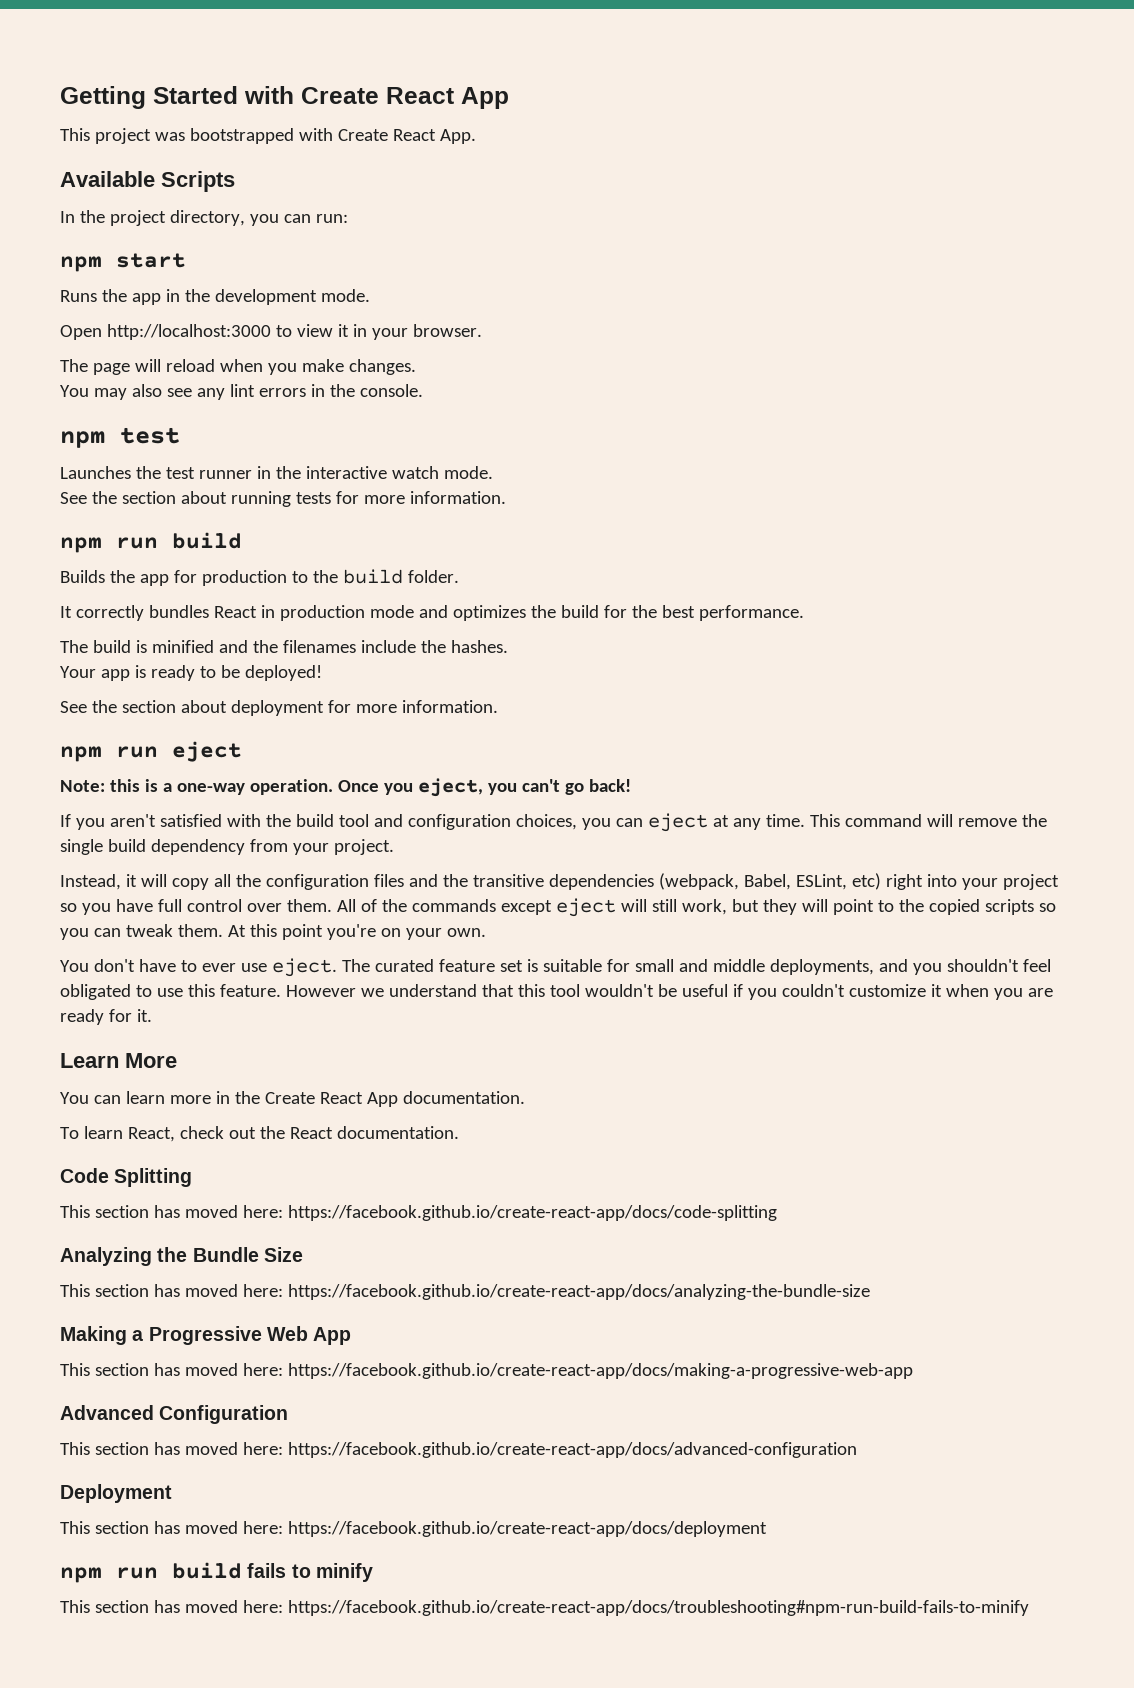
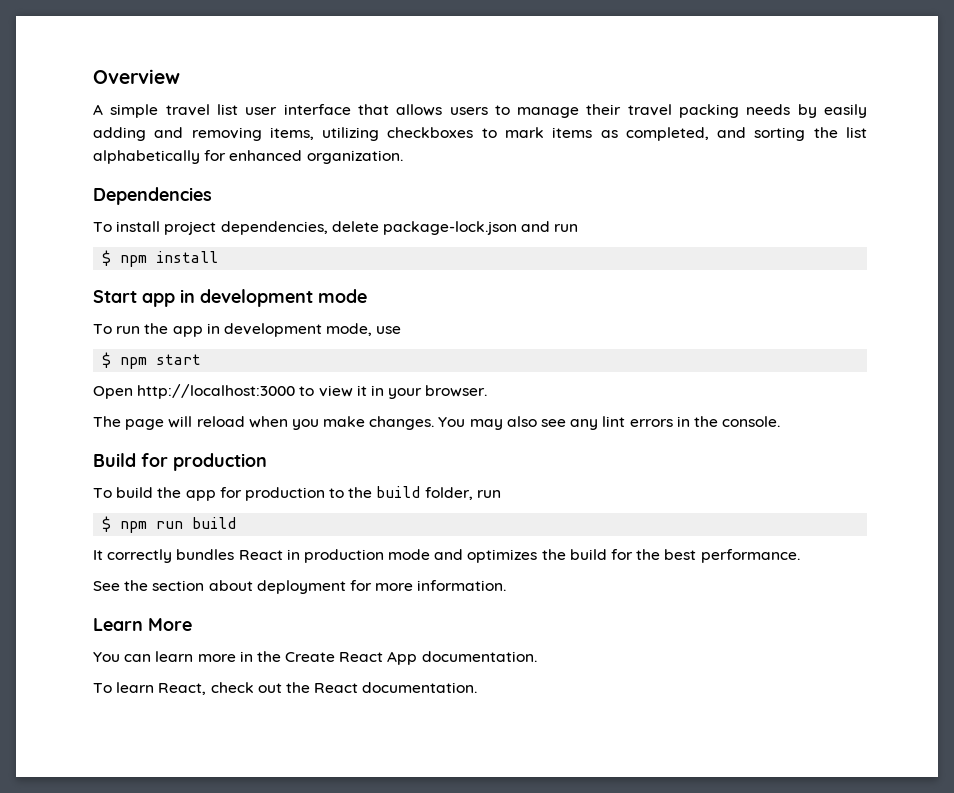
- Getting Started with Create React App
- This project was bootstrapped with Create React App.
- Available Scripts
- In the project directory, you can run:
- npm start
- Runs the app in the development mode.
+ Overview
+ A simple travel list user interface that allows users to manage their travel packing needs by easily adding and removing items, utilizing checkboxes to mark items as completed, and sorting the list alphabetically for enhanced organization.
+ Dependencies
+ To install project dependencies, delete package-lock.json and run
+ $ npm install
+ Start app in development mode
+ To run the app in development mode, use
+ $ npm start
- The page will reload when you make changes.
- You may also see any lint errors in the console.
+ The page will reload when you make changes. You may also see any lint errors in the console.
- npm test
- Launches the test runner in the interactive watch mode.
- See the section about running tests for more information.
- npm run build
- Builds the app for production to the build folder.
+ Build for production
+ To build the app for production to the build folder, run
+ $ npm run build
- The build is minified and the filenames include the hashes.
- Your app is ready to be deployed!
- npm run eject
- Note: this is a one-way operation. Once you eject, you can't go back!
- If you aren't satisfied with the build tool and configuration choices, you can eject at any time. This command will remove the single build dependency from your project.
- Instead, it will copy all the configuration files and the transitive dependencies (webpack, Babel, ESLint, etc) right into your project so you have full control over them. All of the commands except eject will still work, but they will point to the copied scripts so you can tweak them. At this point you're on your own.
- You don't have to ever use eject. The curated feature set is suitable for small and middle deployments, and you shouldn't feel obligated to use this feature. However we understand that this tool wouldn't be useful if you couldn't customize it when you are ready for it.
- Code Splitting
- This section has moved here: https://facebook.github.io/create-react-app/docs/code-splitting
- Analyzing the Bundle Size
- This section has moved here: https://facebook.github.io/create-react-app/docs/analyzing-the-bundle-size
- Making a Progressive Web App
- This section has moved here: https://facebook.github.io/create-react-app/docs/making-a-progressive-web-app
- Advanced Configuration
- This section has moved here: https://facebook.github.io/create-react-app/docs/advanced-configuration
- Deployment
- This section has moved here: https://facebook.github.io/create-react-app/docs/deployment
- npm run build fails to minify
- This section has moved here: https://facebook.github.io/create-react-app/docs/troubleshooting#npm-run-build-fails-to-minify

